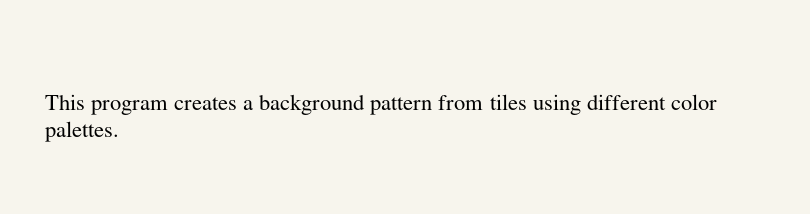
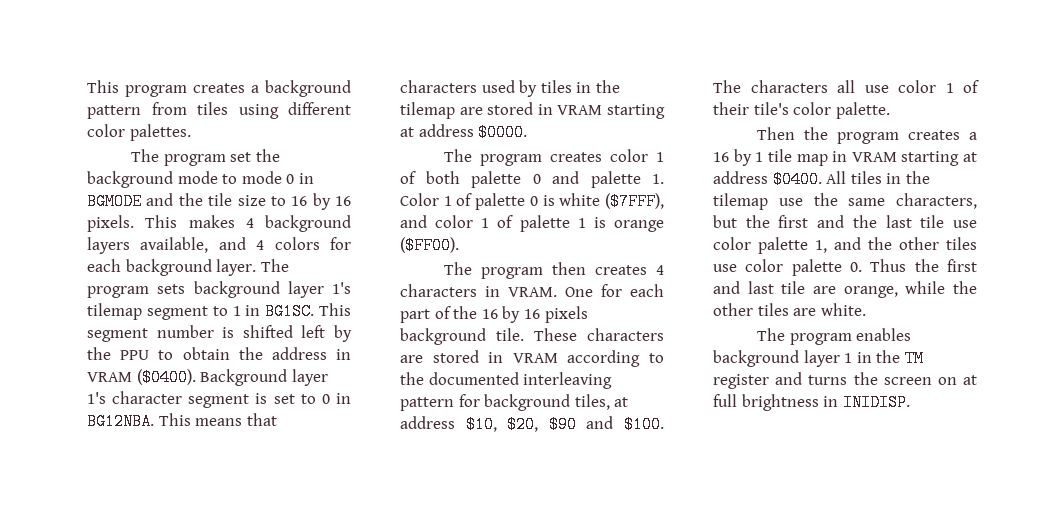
+ The program set the background mode to mode 0 in BGMODE and the tile size to 16 by 16 pixels. This makes 4 background layers available, and 4 colors for each background layer. The program sets background layer 1's tilemap segment to 1 in BG1SC. This segment number is shifted left by the PPU to obtain the address in VRAM ($0400). Background layer 1's character segment is set to 0 in BG12NBA. This means that characters used by tiles in the tilemap are stored in VRAM starting at address $0000.
+ The program creates color 1 of both palette 0 and palette 1. Color 1 of palette 0 is white ($7FFF), and color 1 of palette 1 is orange ($FF00).
+ The program then creates 4 characters in VRAM. One for each part of the 16 by 16 pixels background tile. These characters are stored in VRAM according to the documented interleaving pattern for background tiles, at address $10, $20, $90 and $100. The characters all use color 1 of their tile's color palette.
+ Then the program creates a 16 by 1 tile map in VRAM starting at address $0400. All tiles in the tilemap use the same characters, but the first and the last tile use color palette 1, and the other tiles use color palette 0. Thus the first and last tile are orange, while the other tiles are white.
+ The program enables background layer 1 in the TM register and turns the screen on at full brightness in INIDISP.

